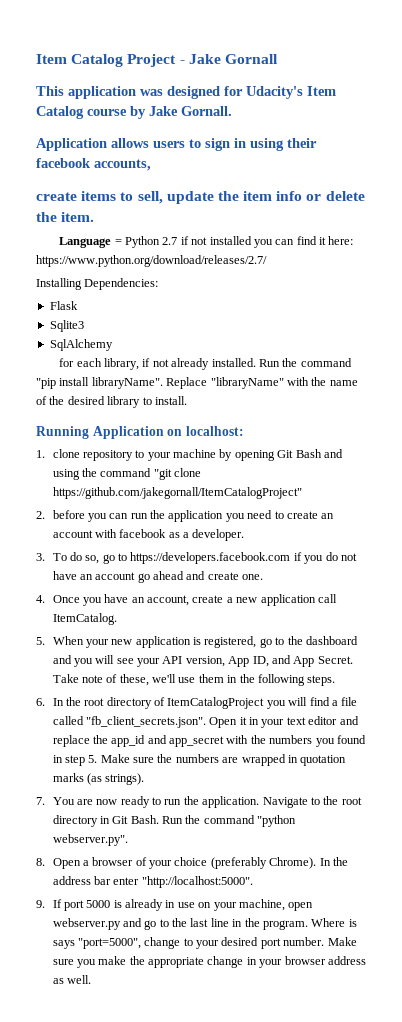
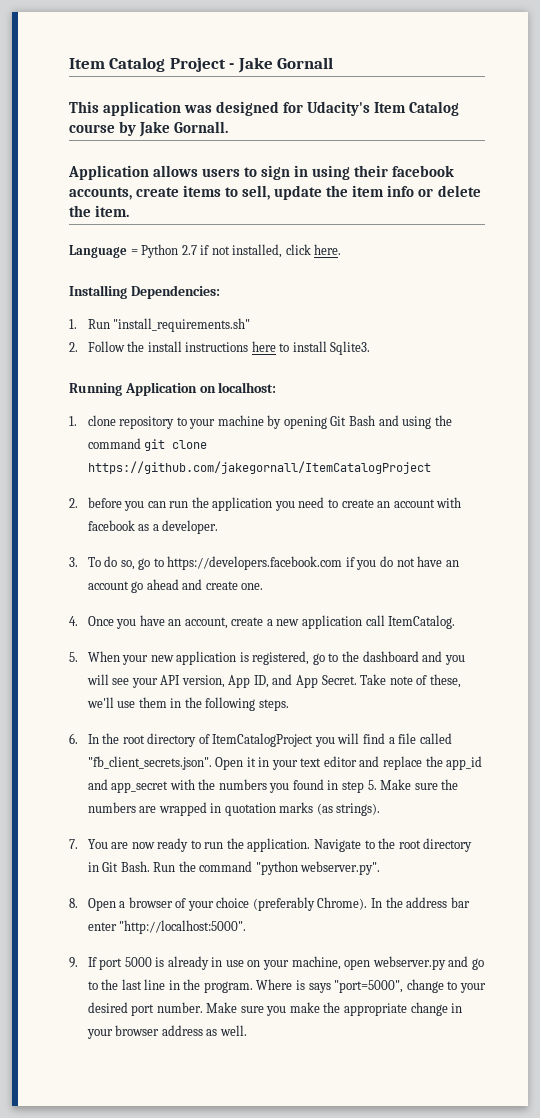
- Application allows users to sign in using their facebook accounts,
- create items to sell, update the item info or delete the item.
+ Application allows users to sign in using their facebook accounts, create items to sell, update the item info or delete the item.
- Language = Python 2.7 if not installed you can find it here: https://www.python.org/download/releases/2.7/
+ Language = Python 2.7 if not installed, click here.
  Installing Dependencies:
- Flask
- Sqlite3
- SqlAlchemy
- for each library, if not already installed. Run the command "pip install libraryName". Replace "libraryName" with the name of the desired library to install.
+ 1. Run "install_requirements.sh"
+ 2. Follow the install instructions here to install Sqlite3.
- 1. clone repository to your machine by opening Git Bash and using the command "git clone https://github.com/jakegornall/ItemCatalogProject"
+ 1. clone repository to your machine by opening Git Bash and using the command git clone https://github.com/jakegornall/ItemCatalogProject

